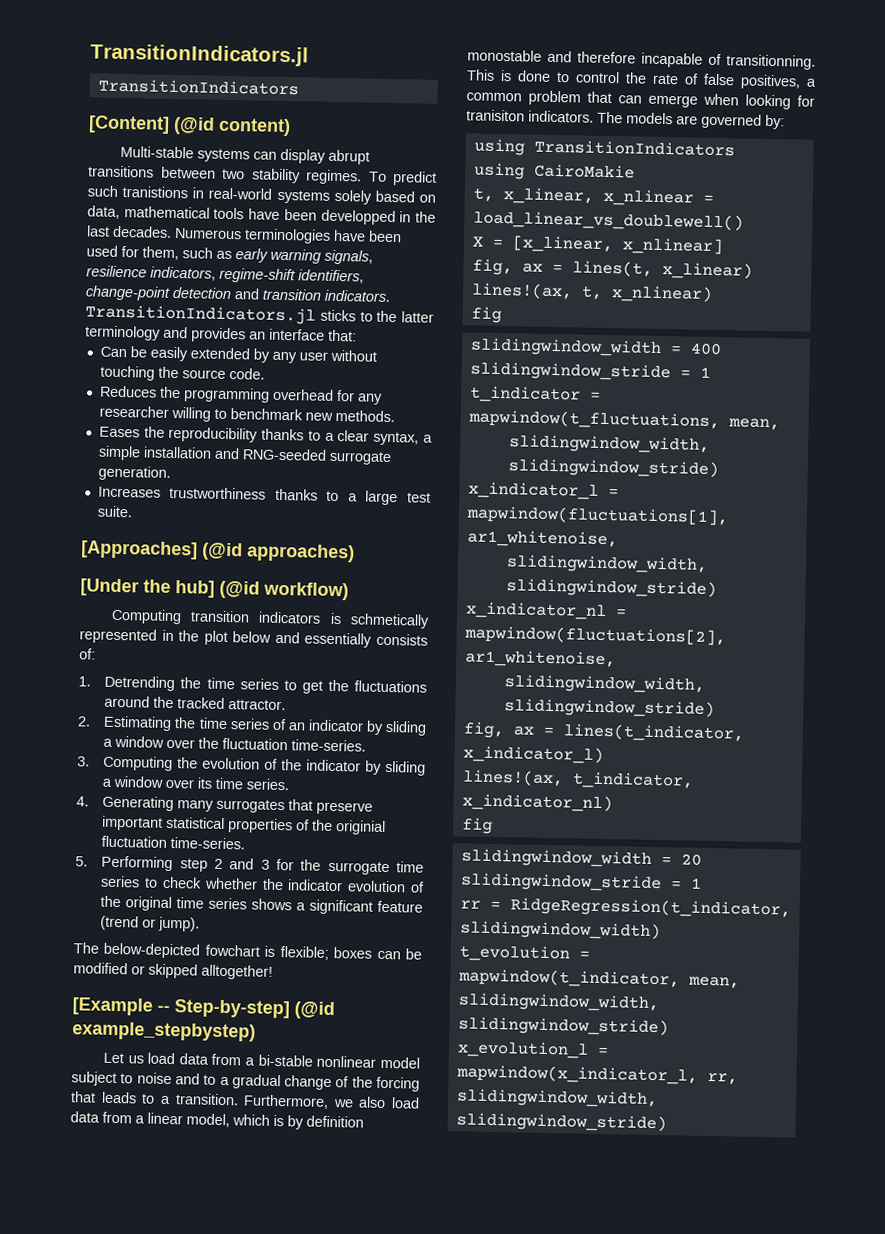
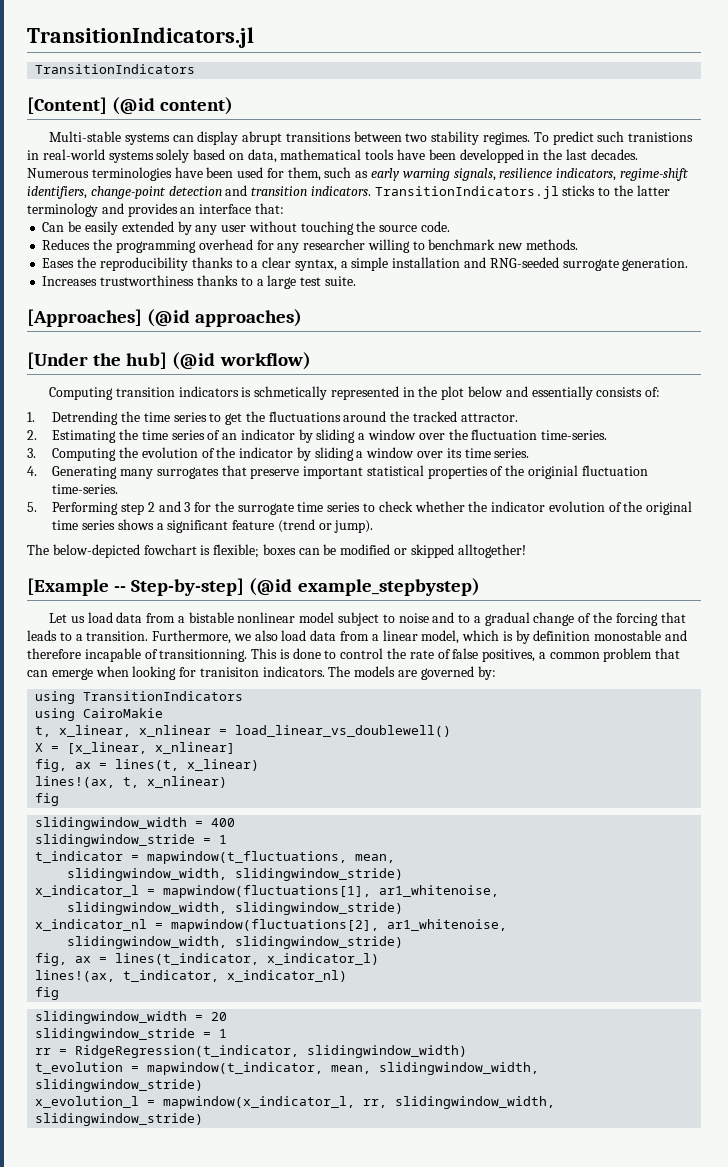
- Let us load data from a bi-stable nonlinear model subject to noise and to a gradual change of the forcing that leads to a transition.
+ Let us load data from a bistable nonlinear model subject to noise and to a gradual change of the forcing that leads to a transition.

